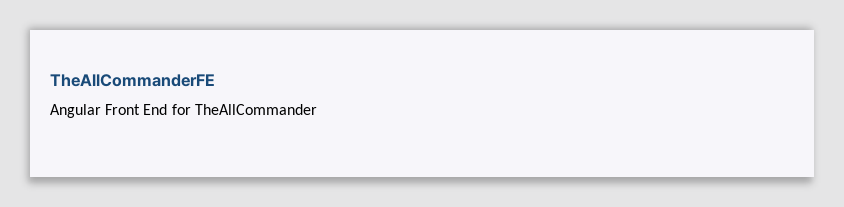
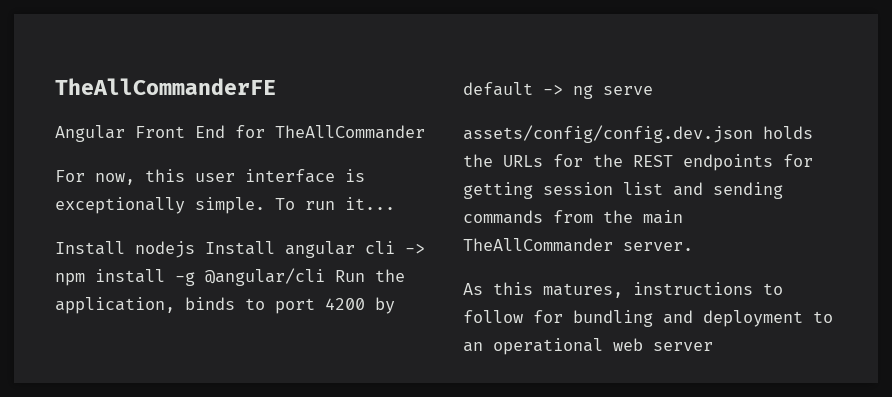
+ For now, this user interface is exceptionally simple. To run it...
+ Install nodejs Install angular cli -> npm install -g @angular/cli Run the application, binds to port 4200 by default -> ng serve
+ assets/config/config.dev.json holds the URLs for the REST endpoints for getting session list and sending commands from the main TheAllCommander server.
+ As this matures, instructions to follow for bundling and deployment to an operational web server

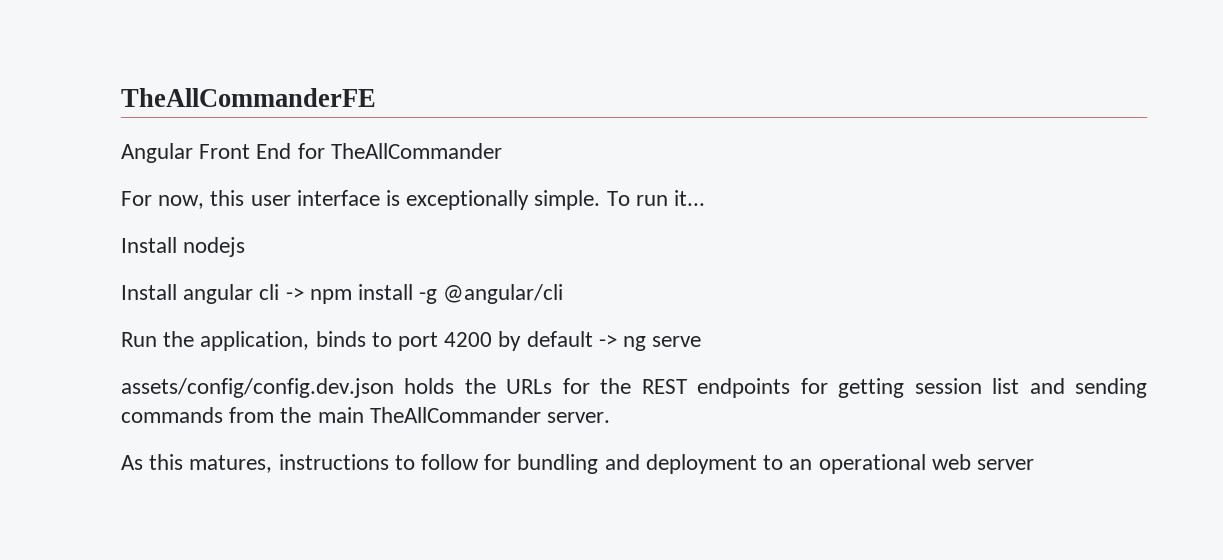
- Install nodejs Install angular cli -> npm install -g @angular/cli Run the application, binds to port 4200 by default -> ng serve
+ Install nodejs
+ Install angular cli -> npm install -g @angular/cli
+ Run the application, binds to port 4200 by default -> ng serve

